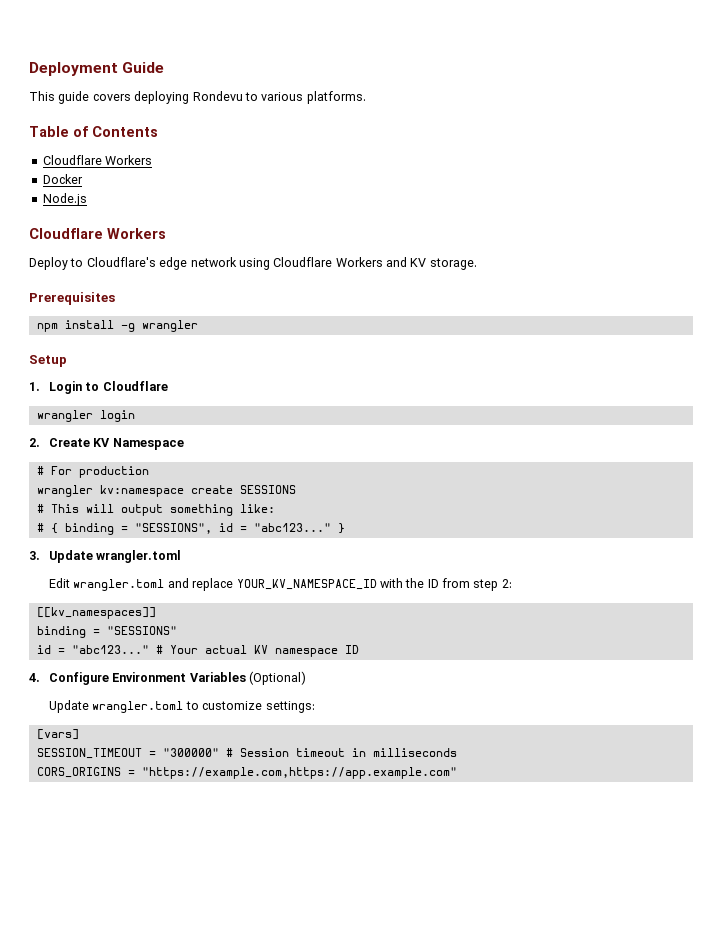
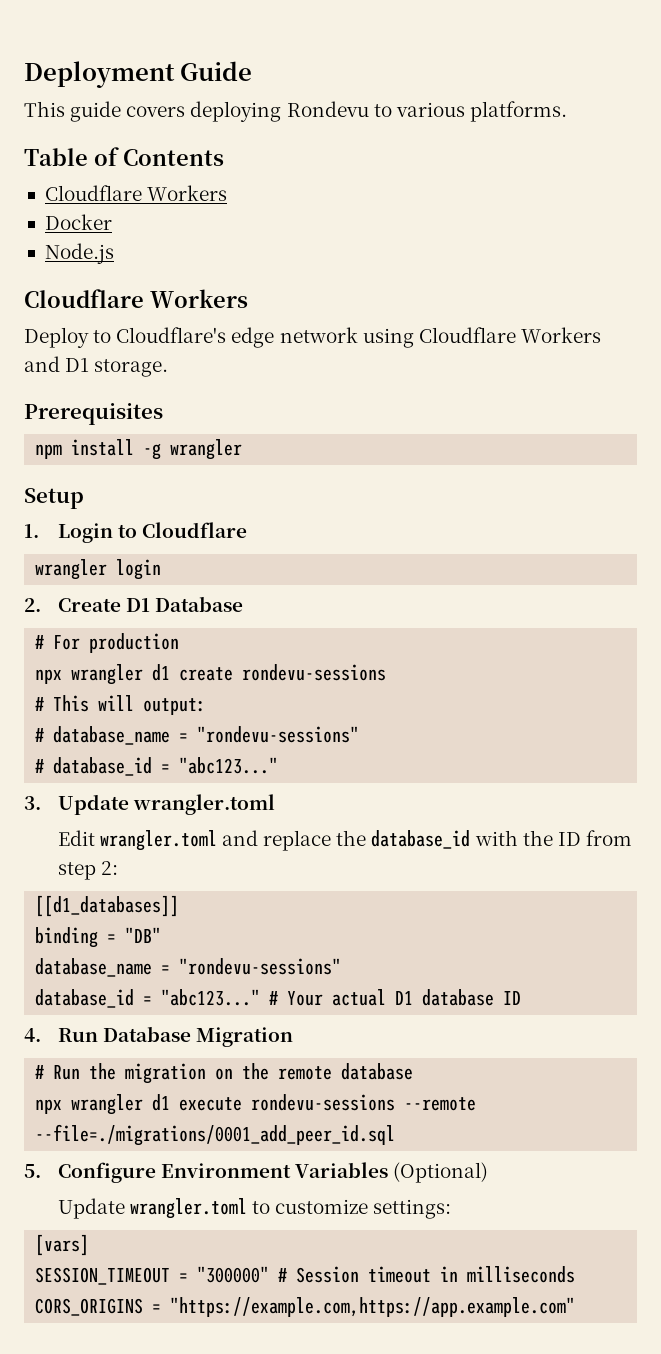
- Deploy to Cloudflare's edge network using Cloudflare Workers and KV storage.
+ Deploy to Cloudflare's edge network using Cloudflare Workers and D1 storage.
- 2. Create KV Namespace
+ 2. Create D1 Database
- wrangler kv:namespace create SESSIONS
- # This will output something like:
- # { binding = "SESSIONS", id = "abc123..." }
+ npx wrangler d1 create rondevu-sessions
+ # This will output:
+ # database_name = "rondevu-sessions"
+ # database_id = "abc123..."
- Edit wrangler.toml and replace YOUR_KV_NAMESPACE_ID with the ID from step 2:
+ Edit wrangler.toml and replace the database_id with the ID from step 2:
- [[kv_namespaces]]
- binding = "SESSIONS"
- id = "abc123..."
+ [[d1_databases]]
+ binding = "DB"
+ database_name = "rondevu-sessions"
+ database_id = "abc123..."
- # Your actual KV namespace ID
+ # Your actual D1 database ID
- 4. Configure Environment Variables (Optional)
+ 4. Run Database Migration
+ # Run the migration on the remote database
+ npx wrangler d1 execute rondevu-sessions --remote --file=./migrations/0001_add_peer_id.sql
+ 5. Configure Environment Variables (Optional)

